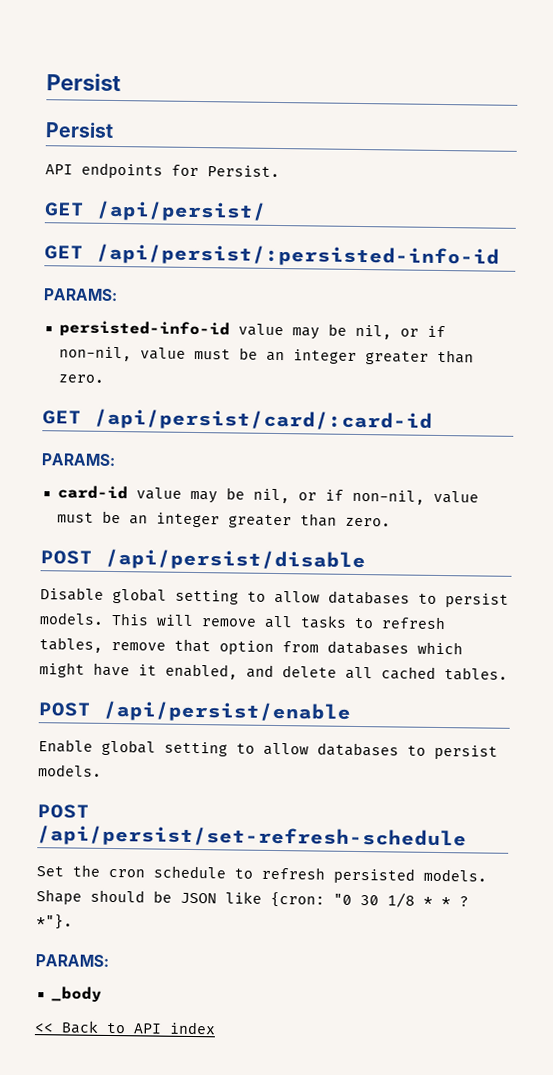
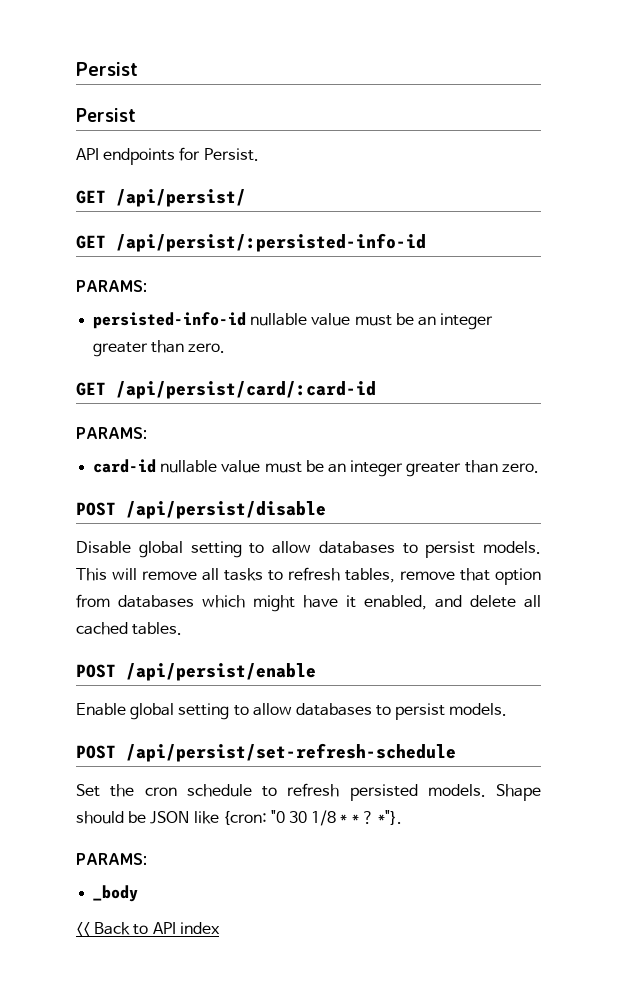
- persisted-info-id value may be nil, or if non-nil, value must be an integer greater than zero.
+ persisted-info-id nullable value must be an integer greater than zero.
- card-id value may be nil, or if non-nil, value must be an integer greater than zero.
+ card-id nullable value must be an integer greater than zero.

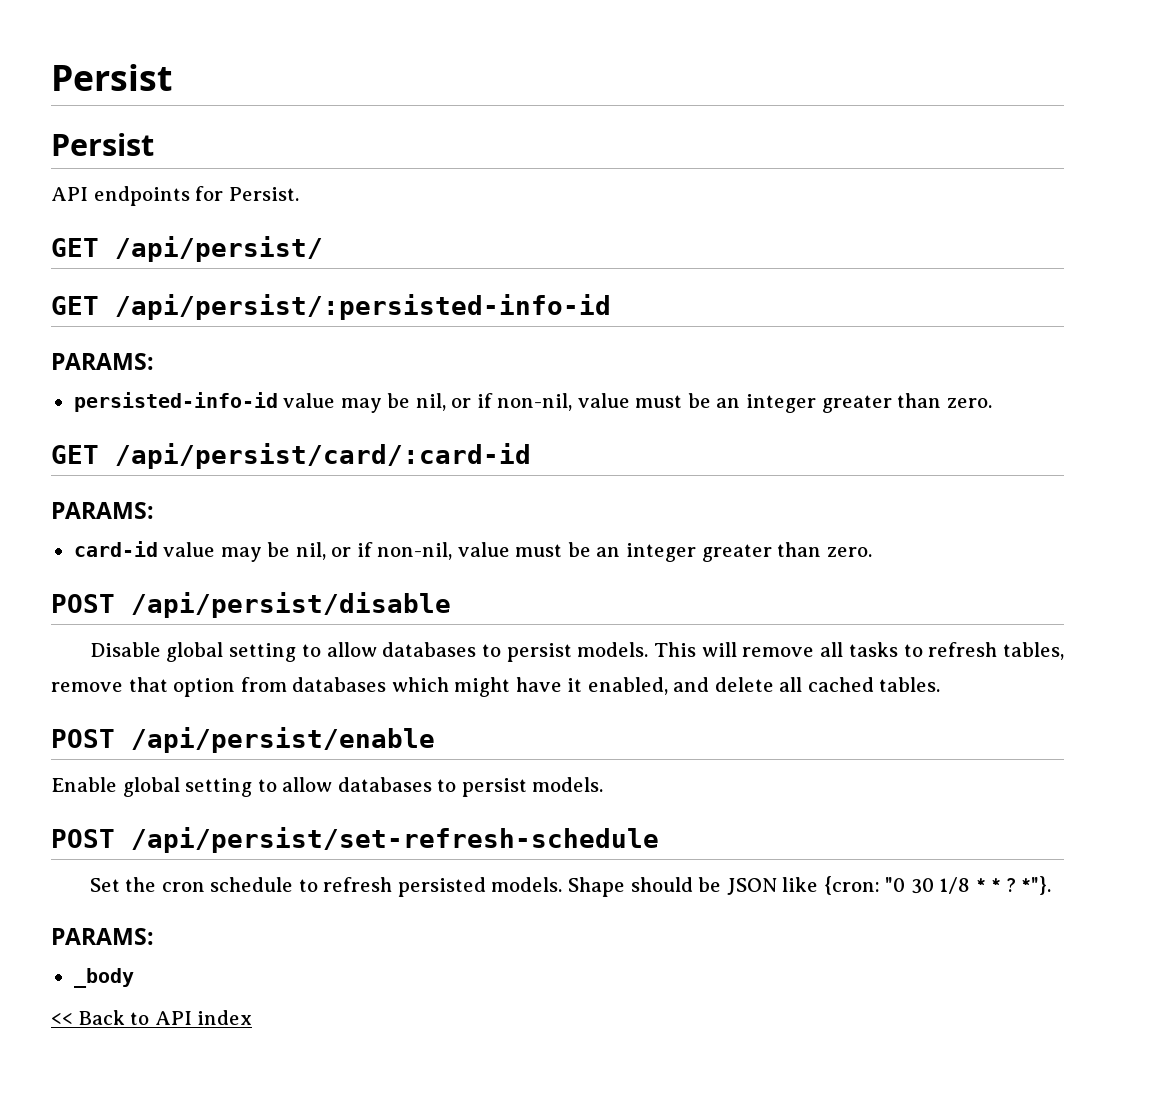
- persisted-info-id nullable value must be an integer greater than zero.
+ persisted-info-id value may be nil, or if non-nil, value must be an integer greater than zero.
- card-id nullable value must be an integer greater than zero.
+ card-id value may be nil, or if non-nil, value must be an integer greater than zero.

